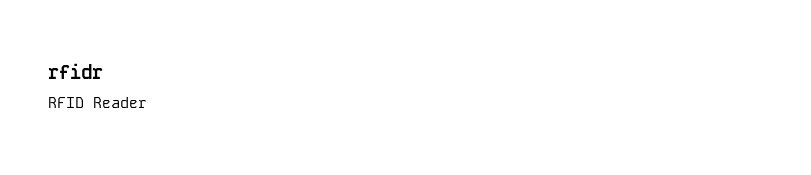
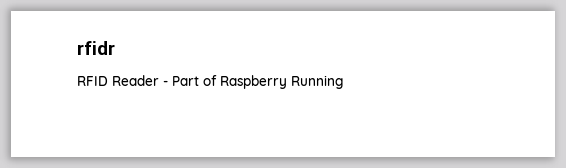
- RFID Reader
+ RFID Reader - Part of Raspberry Running

